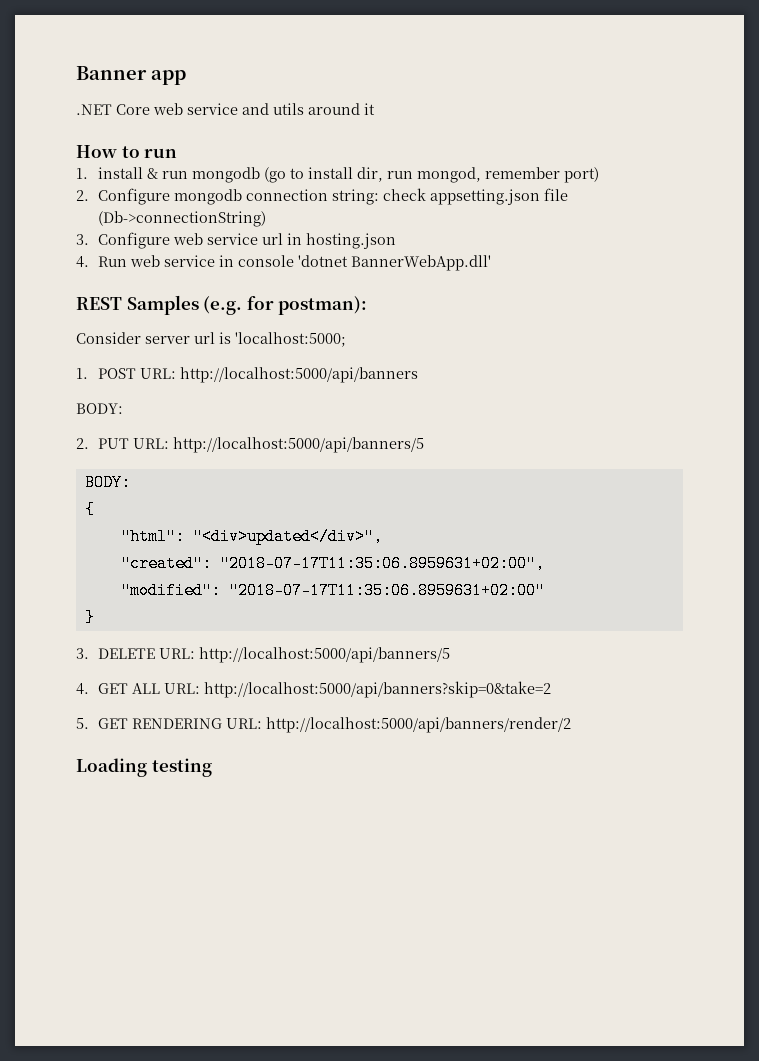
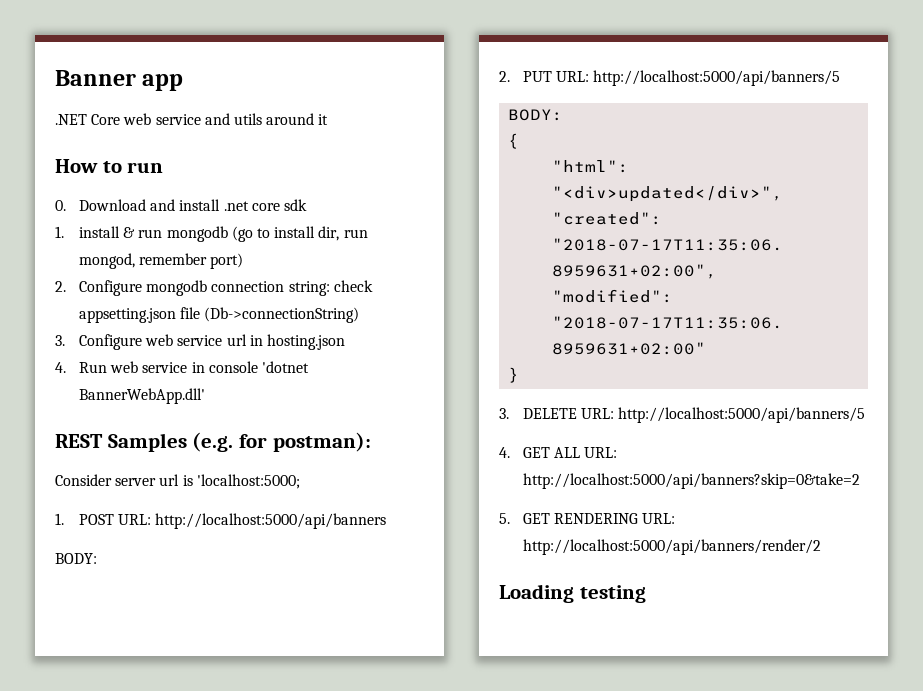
+ 0. Download and install .net core sdk

